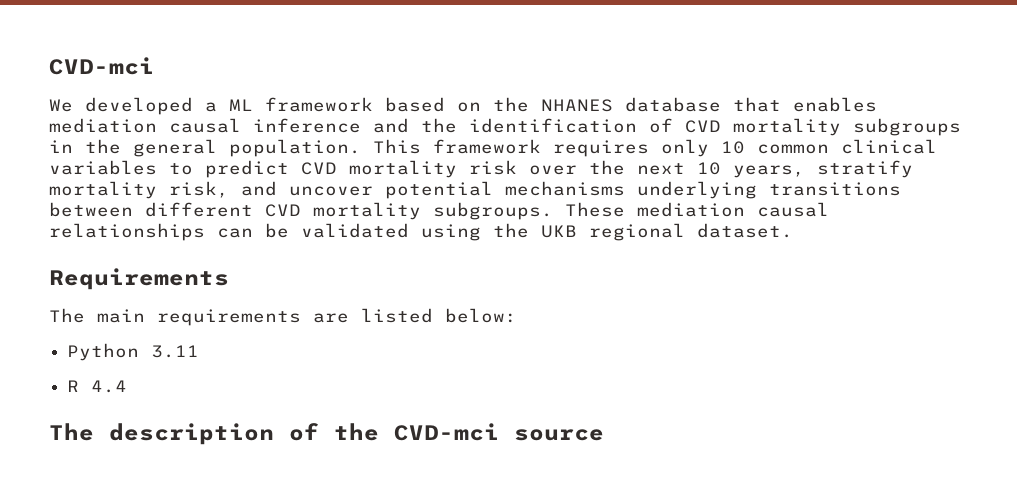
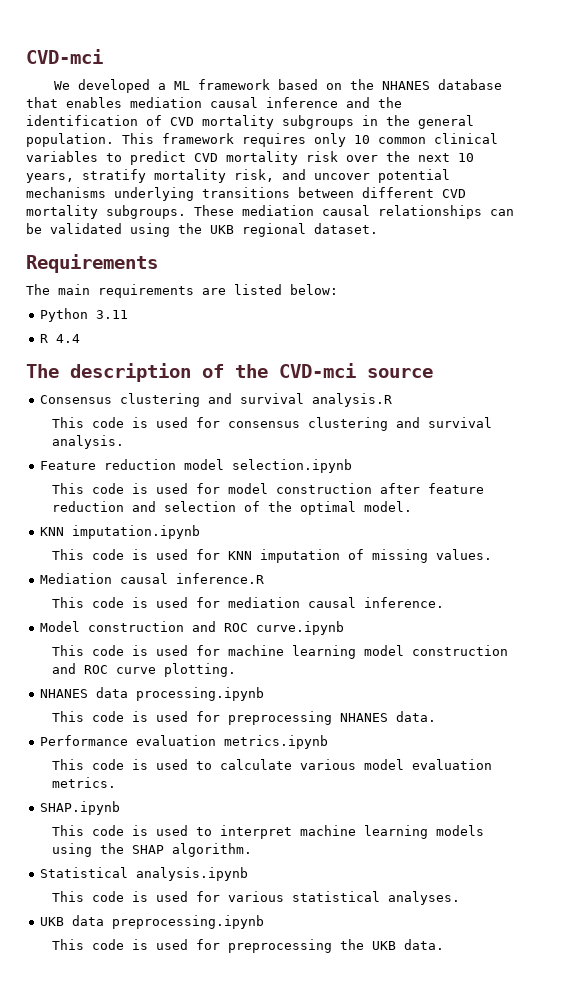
+ Consensus clustering and survival analysis.R
+ This code is used for consensus clustering and survival analysis.
+ Feature reduction model selection.ipynb
+ This code is used for model construction after feature reduction and selection of the optimal model.
+ KNN imputation.ipynb
+ This code is used for KNN imputation of missing values.
+ Mediation causal inference.R
+ This code is used for mediation causal inference.
+ Model construction and ROC curve.ipynb
+ This code is used for machine learning model construction and ROC curve plotting.
+ NHANES data processing.ipynb
+ This code is used for preprocessing NHANES data.
+ Performance evaluation metrics.ipynb
+ This code is used to calculate various model evaluation metrics.
+ SHAP.ipynb
+ This code is used to interpret machine learning models using the SHAP algorithm.
+ Statistical analysis.ipynb
+ This code is used for various statistical analyses.
+ UKB data preprocessing.ipynb
+ This code is used for preprocessing the UKB data.

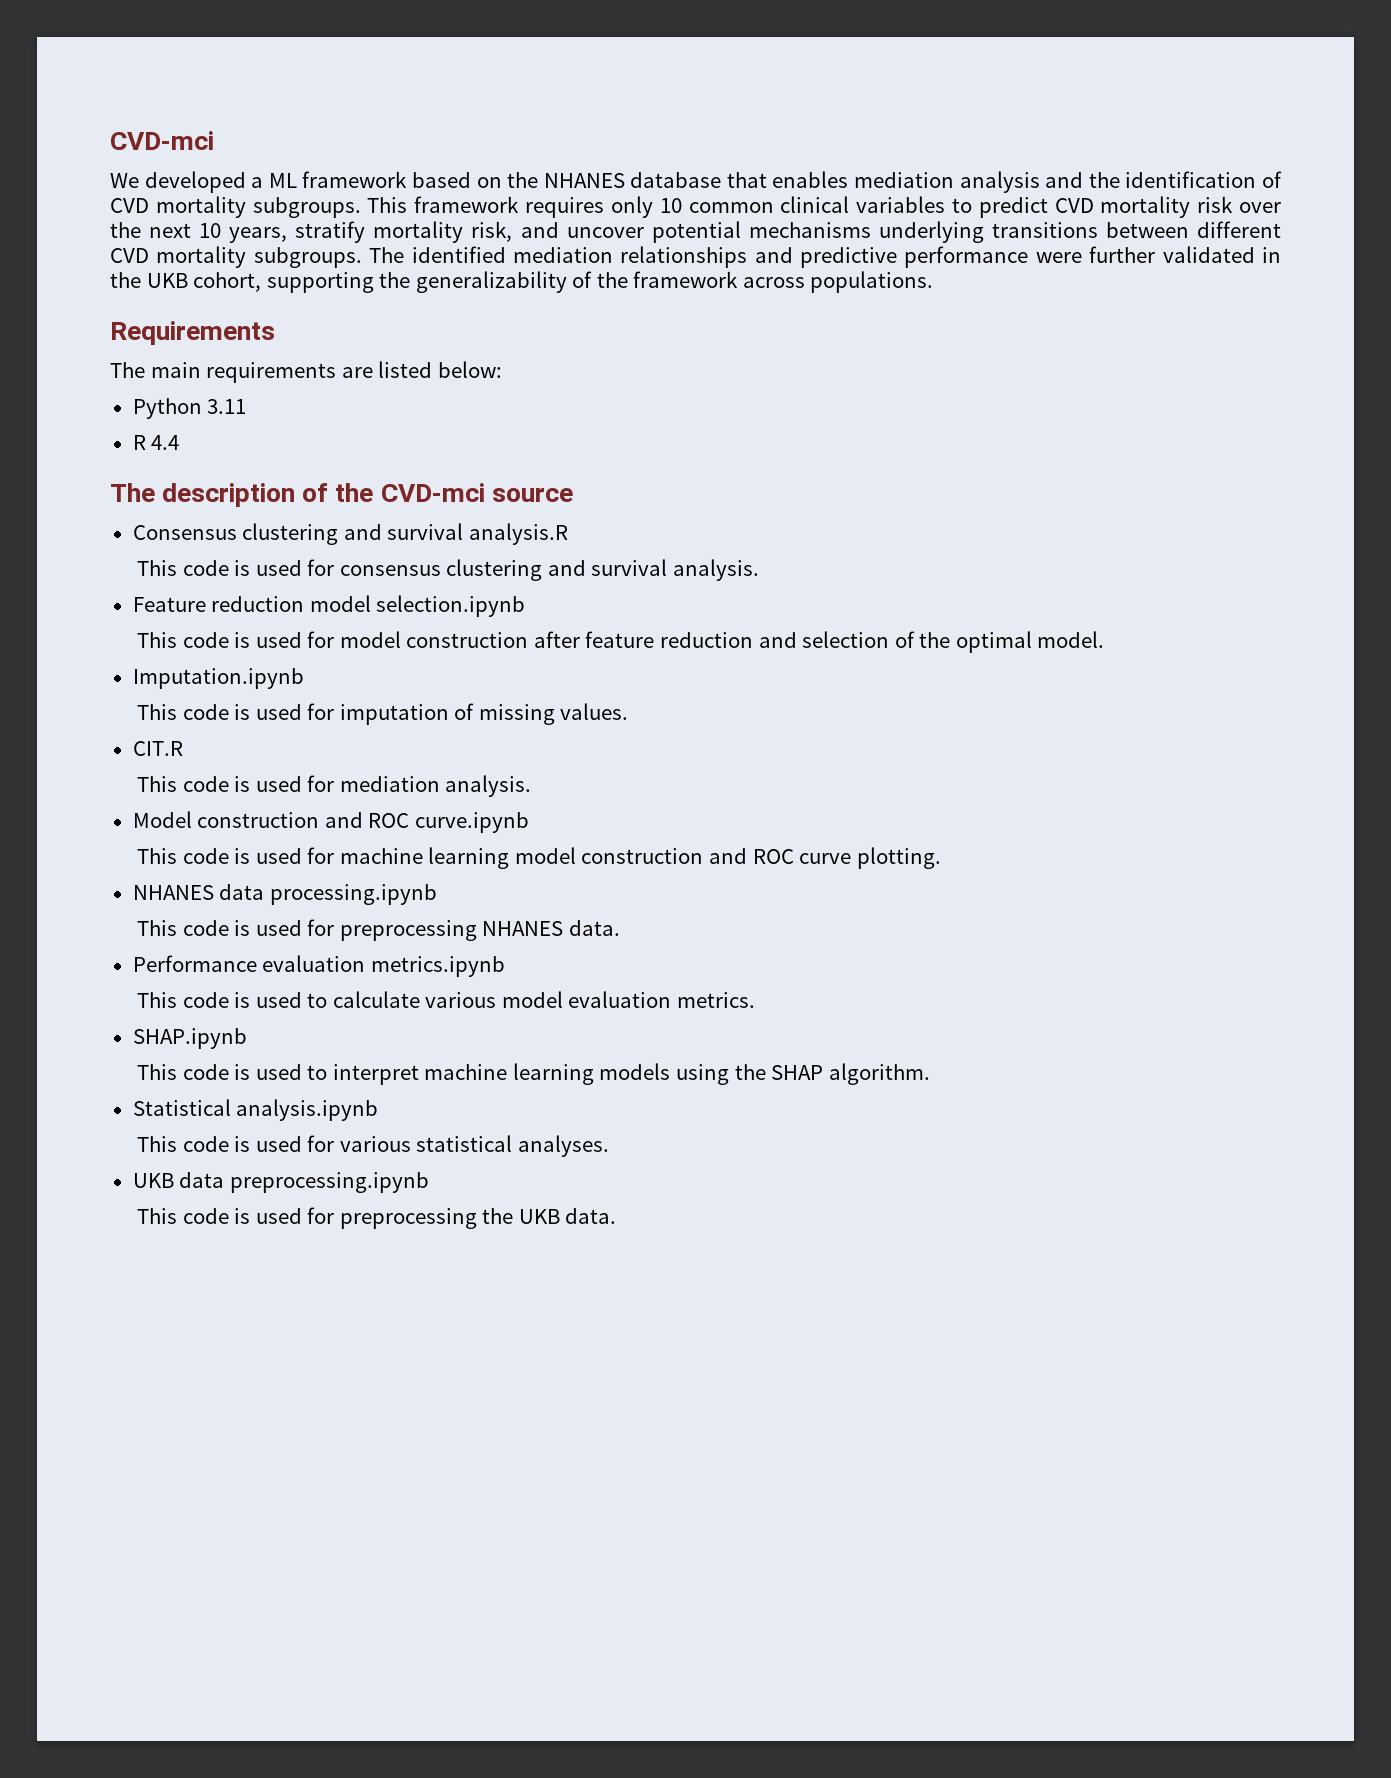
- We developed a ML framework based on the NHANES database that enables mediation causal inference and the identification of CVD mortality subgroups in the general population.
+ We developed a ML framework based on the NHANES database that enables mediation analysis and the identification of CVD mortality subgroups.
- These mediation causal relationships can be validated using the UKB regional dataset.
+ The identified mediation relationships and predictive performance were further validated in the UKB cohort, supporting the generalizability of the framework across populations.
- KNN imputation.ipynb
- This code is used for KNN imputation of missing values.
+ Imputation.ipynb
+ This code is used for imputation of missing values.
- Mediation causal inference.R
+ CIT.R
- This code is used for mediation causal inference.
+ This code is used for mediation analysis.

